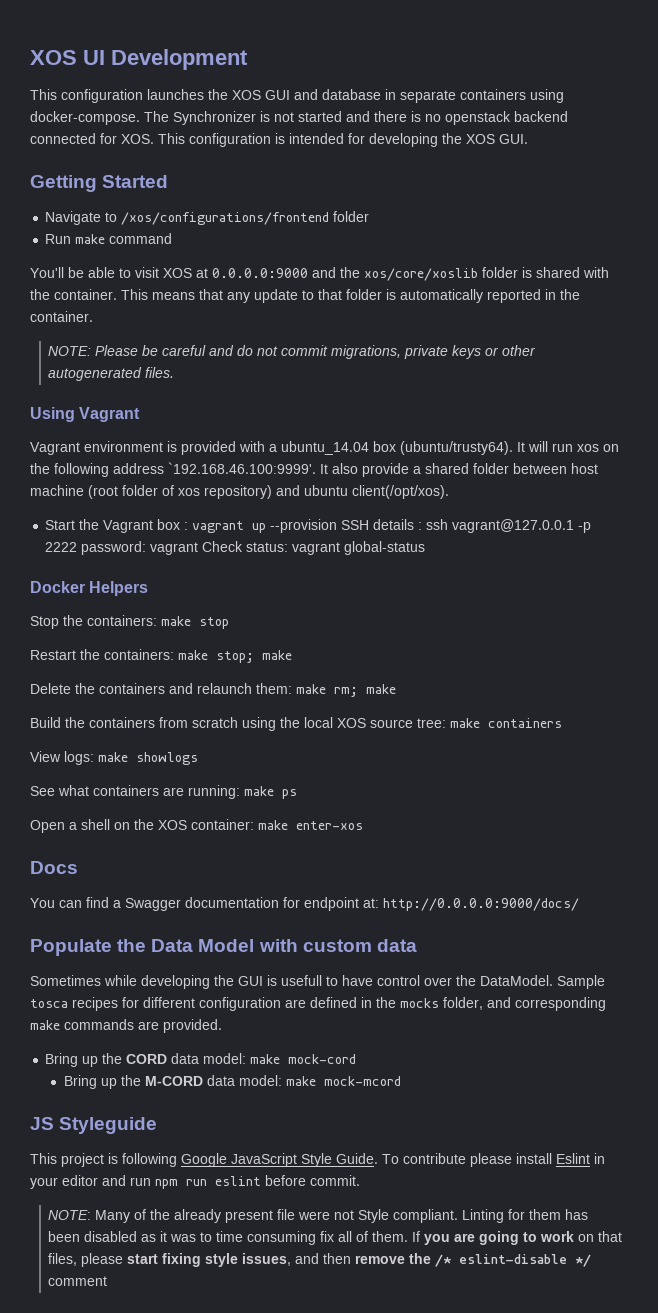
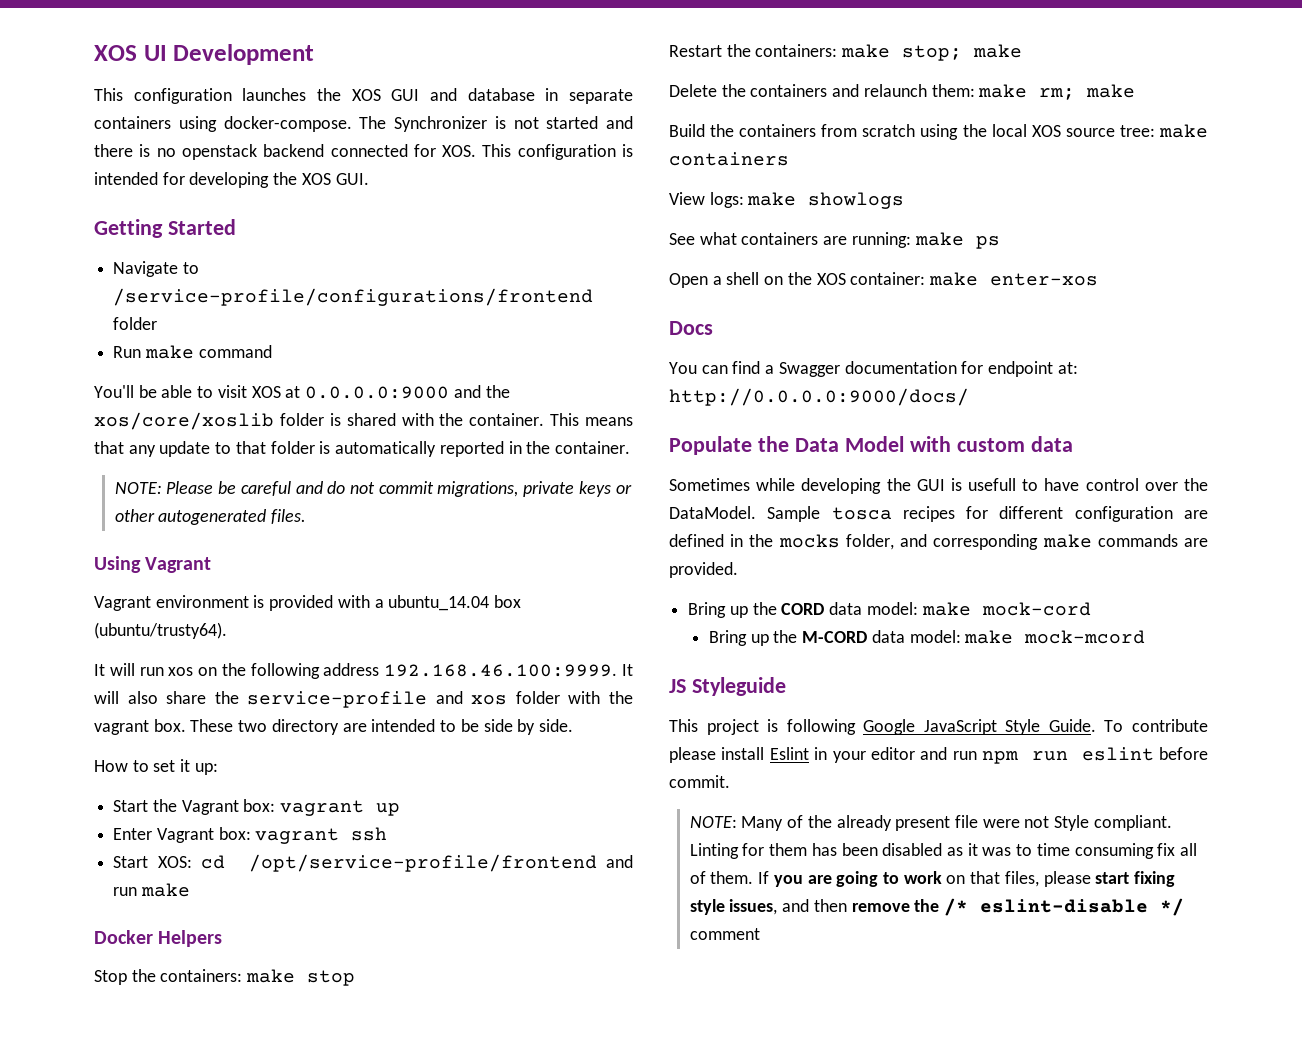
- Navigate to /xos/configurations/frontend folder
+ Navigate to /service-profile/configurations/frontend folder
- Vagrant environment is provided with a ubuntu_14.04 box (ubuntu/trusty64). It will run xos on the following address `192.168.46.100:9999'. It also provide a shared folder between host machine (root folder of xos repository) and ubuntu client(/opt/xos).
+ Vagrant environment is provided with a ubuntu_14.04 box (ubuntu/trusty64).
+ It will run xos on the following address 192.168.46.100:9999. It will also share the service-profile and xos folder with the vagrant box. These two directory are intended to be side by side.
+ How to set it up:
- Start the Vagrant box : vagrant up --provision SSH details : ssh vagrant@127.0.0.1 -p 2222 password: vagrant Check status: vagrant global-status
+ Start the Vagrant box: vagrant up
+ Enter Vagrant box: vagrant ssh
+ Start XOS: cd /opt/service-profile/frontend and run make

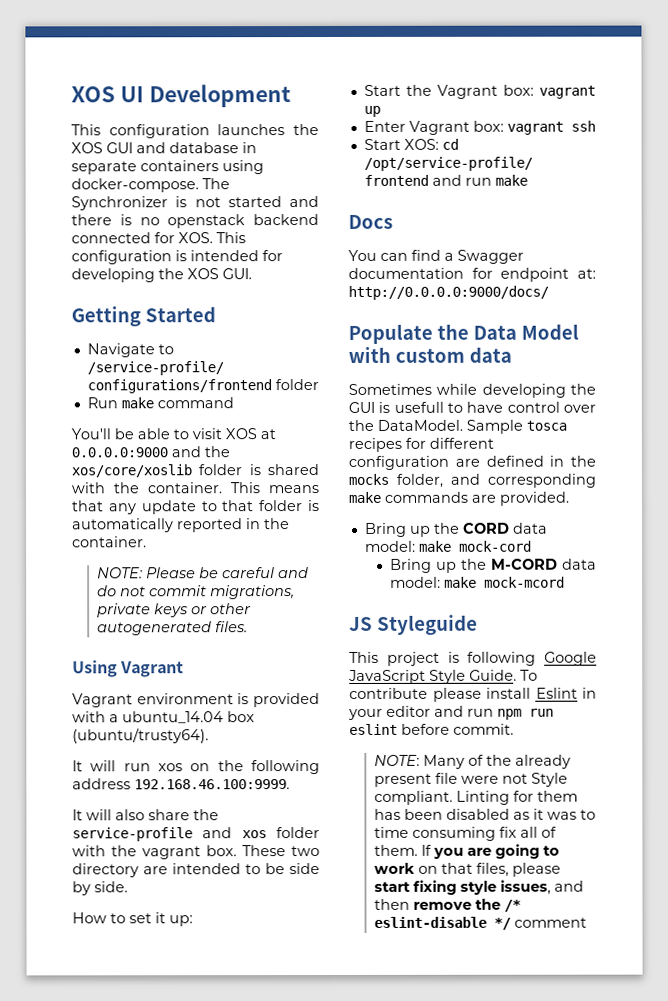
- It will run xos on the following address 192.168.46.100:9999. It will also share the service-profile and xos folder with the vagrant box.
+ It will run xos on the following address 192.168.46.100:9999.
+ It will also share the service-profile and xos folder with the vagrant box.
- Docker Helpers
- Stop the containers: make stop
- Restart the containers: make stop; make
- Delete the containers and relaunch them: make rm; make
- Build the containers from scratch using the local XOS source tree: make containers
- View logs: make showlogs
- See what containers are running: make ps
- Open a shell on the XOS container: make enter-xos

